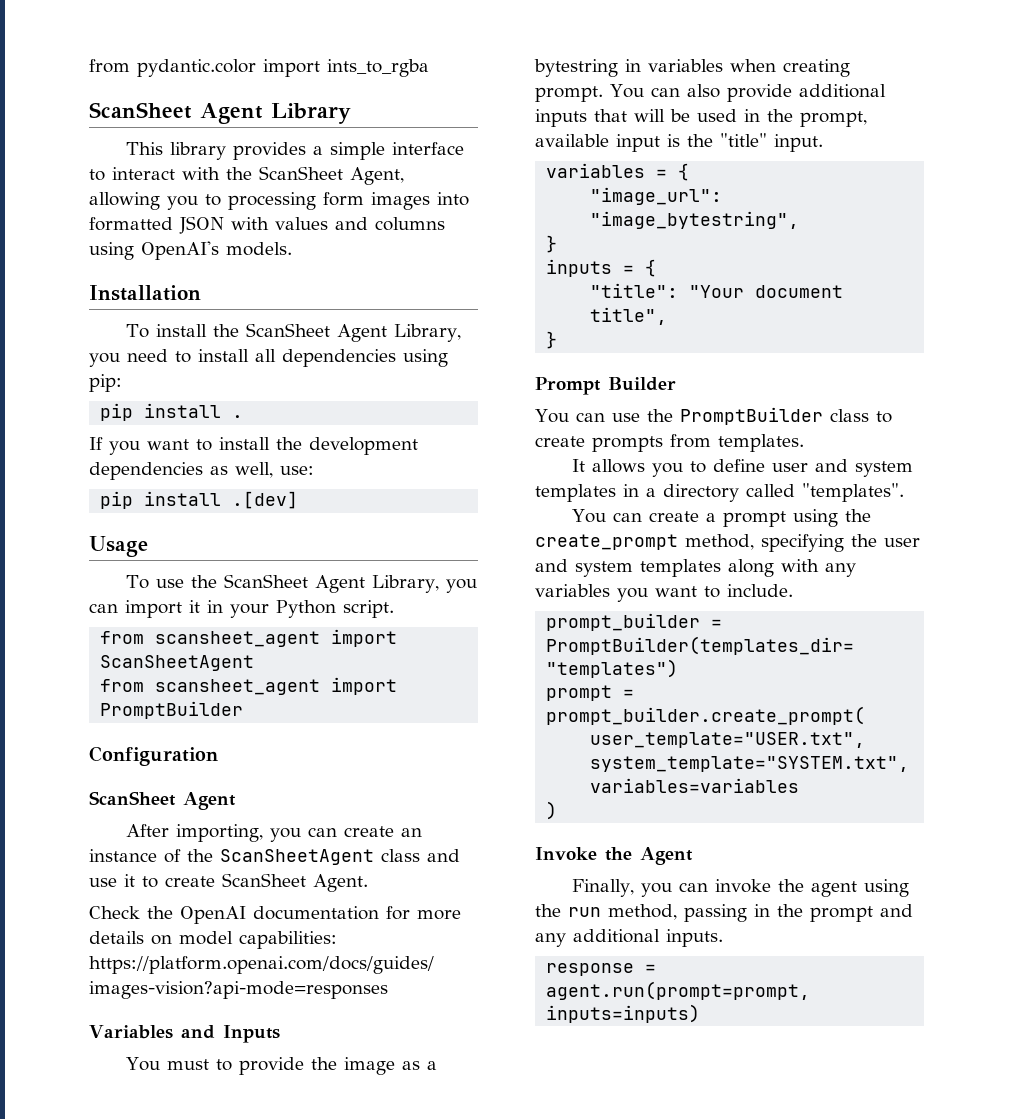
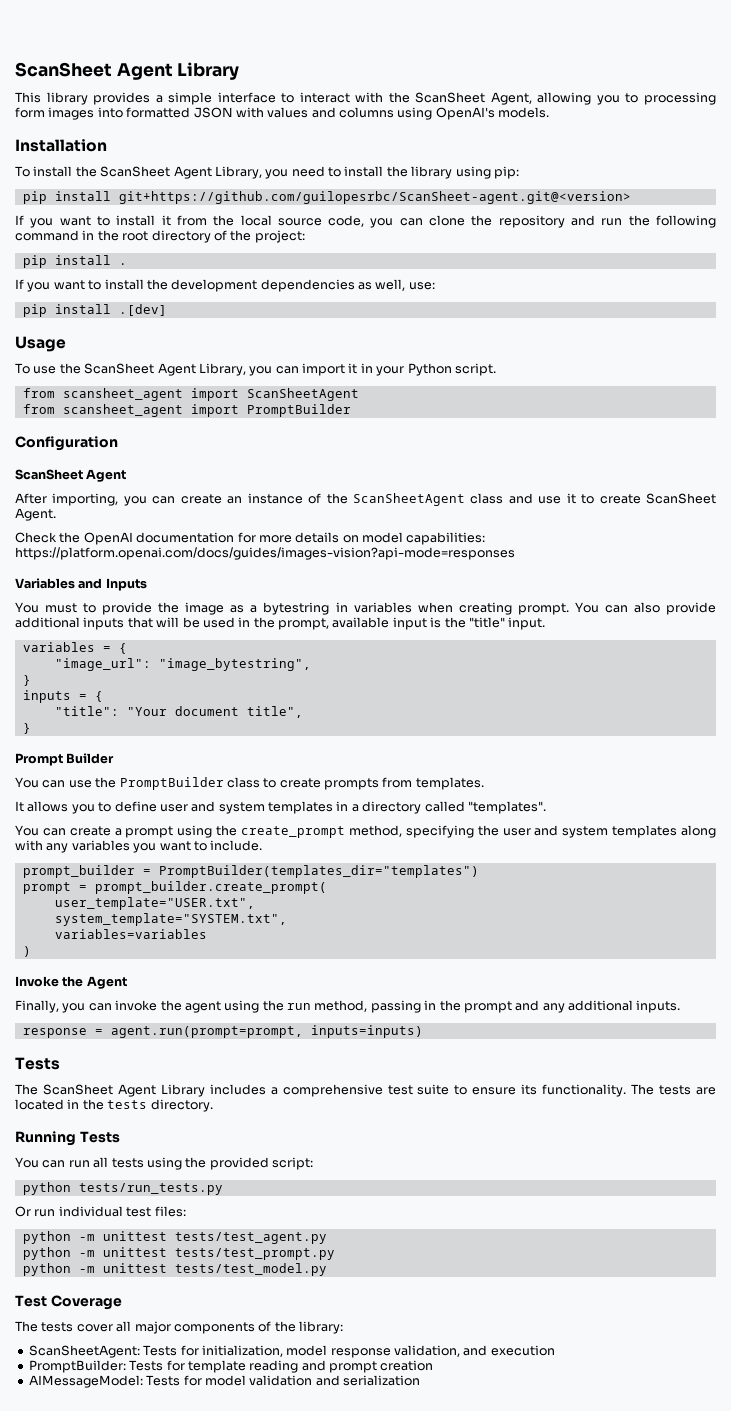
- from pydantic.color import ints_to_rgba
- To install the ScanSheet Agent Library, you need to install all dependencies using pip:
+ To install the ScanSheet Agent Library, you need to install the library using pip:
+ pip install git+https://github.com/guilopesrbc/ScanSheet-agent.git@<version>
+ If you want to install it from the local source code, you can clone the repository and run the following command in the root directory of the project:
  response = agent.run(prompt=prompt, inputs=inputs)
+ Tests
+ The ScanSheet Agent Library includes a comprehensive test suite to ensure its functionality. The tests are located in the tests directory.
+ Running Tests
+ You can run all tests using the provided script:
+ python tests/run_tests.py
+ Or run individual test files:
+ python -m unittest tests/test_agent.py
+ python -m unittest tests/test_prompt.py
+ python -m unittest tests/test_model.py
+ Test Coverage
+ The tests cover all major components of the library:
+ ScanSheetAgent: Tests for initialization, model response validation, and execution
+ PromptBuilder: Tests for template reading and prompt creation
+ AIMessageModel: Tests for model validation and serialization

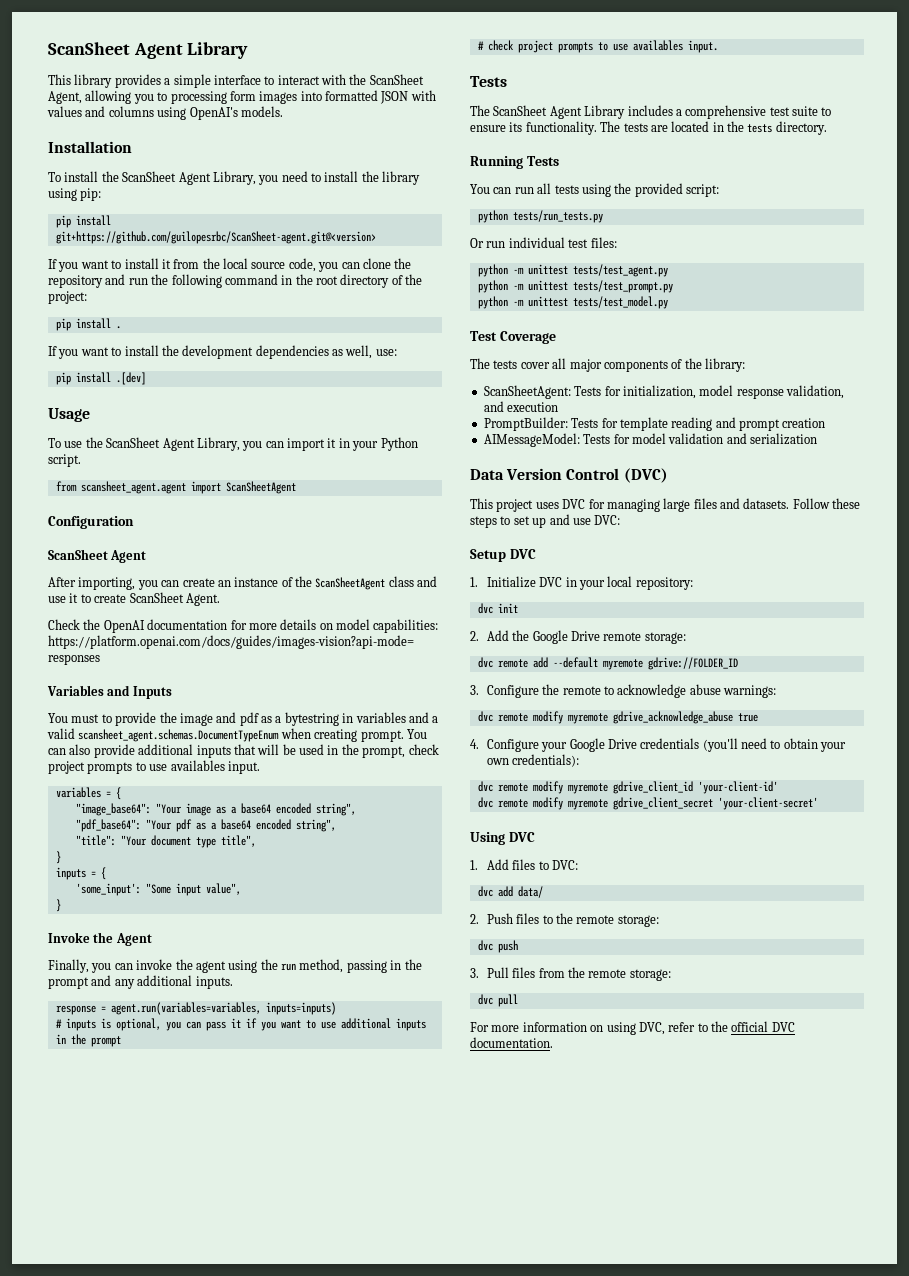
- from scansheet_agent import ScanSheetAgent
+ from scansheet_agent.agent import ScanSheetAgent
- from scansheet_agent import PromptBuilder
- You must to provide the image as a bytestring in variables when creating prompt.
+ You must to provide the image and pdf as a bytestring in variables and a valid scansheet_agent.schemas.DocumentTypeEnum when creating prompt.
- You can also provide additional inputs that will be used in the prompt, available input is the "title" input.
+ You can also provide additional inputs that will be used in the prompt, check project prompts to use availables input.
  variables = {
- "image_url": "image_bytestring",
+ "image_base64": "Your image as a base64 encoded string",
+ "pdf_base64": "Your pdf as a base64 encoded string",
+ "title": "Your document type title",
  }
  inputs = {
- "title": "Your document title",
+ 'some_input': "Some input value",
  }
- Prompt Builder
- You can use the PromptBuilder class to create prompts from templates.
- It allows you to define user and system templates in a directory called "templates".
- You can create a prompt using the create_prompt method, specifying the user and system templates along with any variables you want to include.
- prompt_builder = PromptBuilder(templates_dir="templates")
- prompt = prompt_builder.create_prompt(
- user_template="USER.txt",
- system_template="SYSTEM.txt",
- variables=variables
- )
- response = agent.run(prompt=prompt, inputs=inputs)
+ response = agent.run(variables=variables, inputs=inputs)
+ # inputs is optional, you can pass it if you want to use additional inputs in the prompt
+ # check project prompts to use availables input.
+ Data Version Control (DVC)
+ This project uses DVC for managing large files and datasets. Follow these steps to set up and use DVC:
+ Setup DVC
+ 1. Initialize DVC in your local repository:
+ dvc init
+ 2. Add the Google Drive remote storage:
+ dvc remote add --default myremote gdrive://FOLDER_ID
+ 3. Configure the remote to acknowledge abuse warnings:
+ dvc remote modify myremote gdrive_acknowledge_abuse true
+ 4. Configure your Google Drive credentials (you'll need to obtain your own credentials):
+ dvc remote modify myremote gdrive_client_id 'your-client-id'
+ dvc remote modify myremote gdrive_client_secret 'your-client-secret'
+ Using DVC
+ 1. Add files to DVC:
+ dvc add data/
+ 2. Push files to the remote storage:
+ dvc push
+ 3. Pull files from the remote storage:
+ dvc pull
+ For more information on using DVC, refer to the official DVC documentation.

